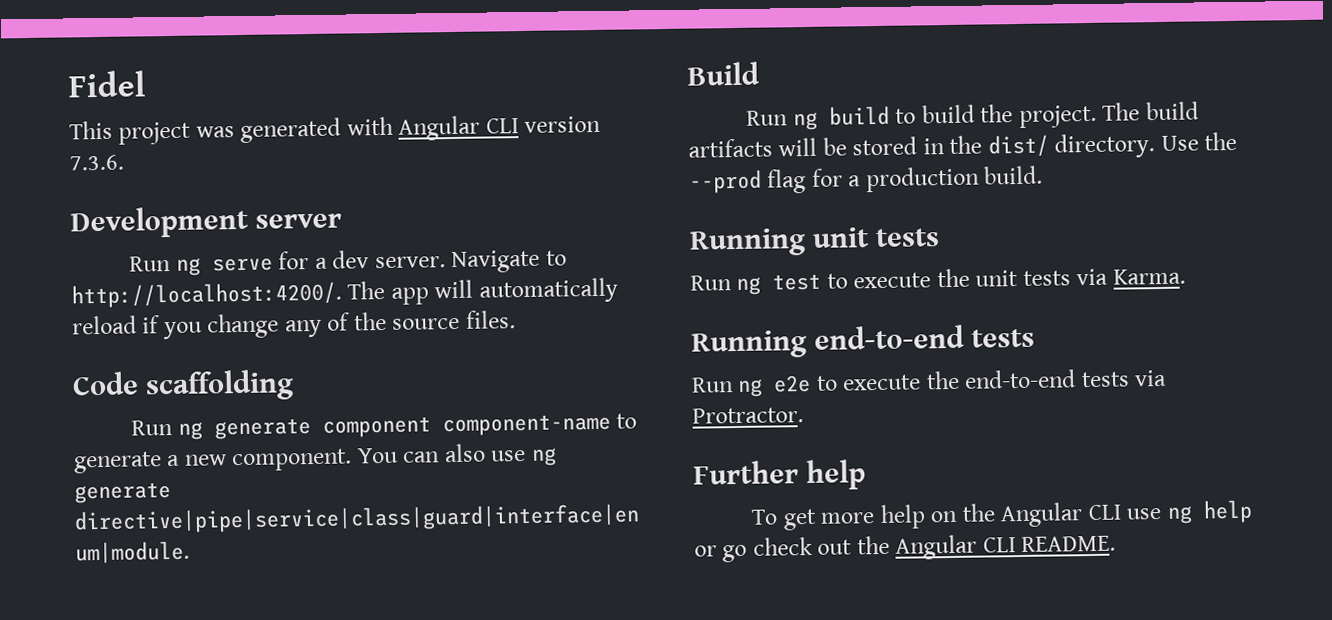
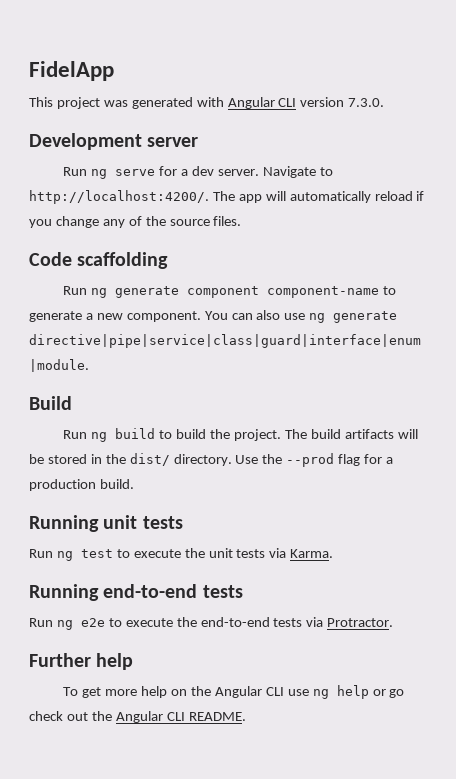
- Fidel
+ FidelApp
- This project was generated with Angular CLI version 7.3.6.
+ This project was generated with Angular CLI version 7.3.0.

